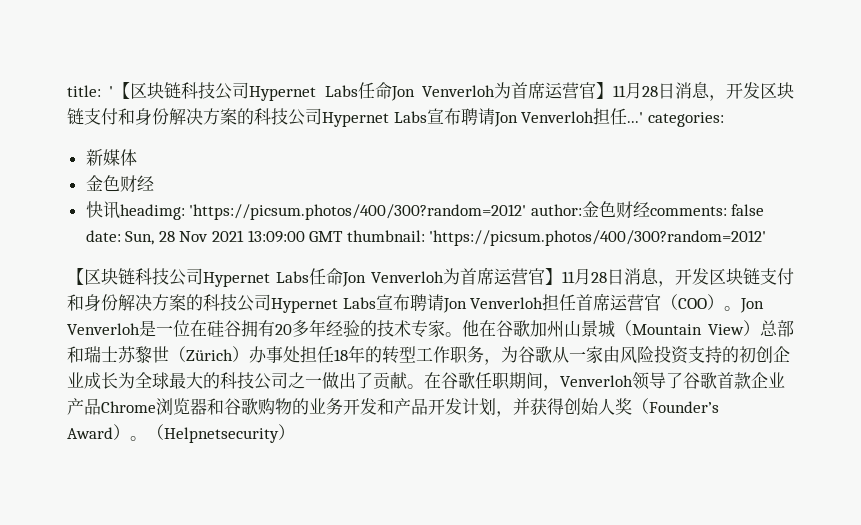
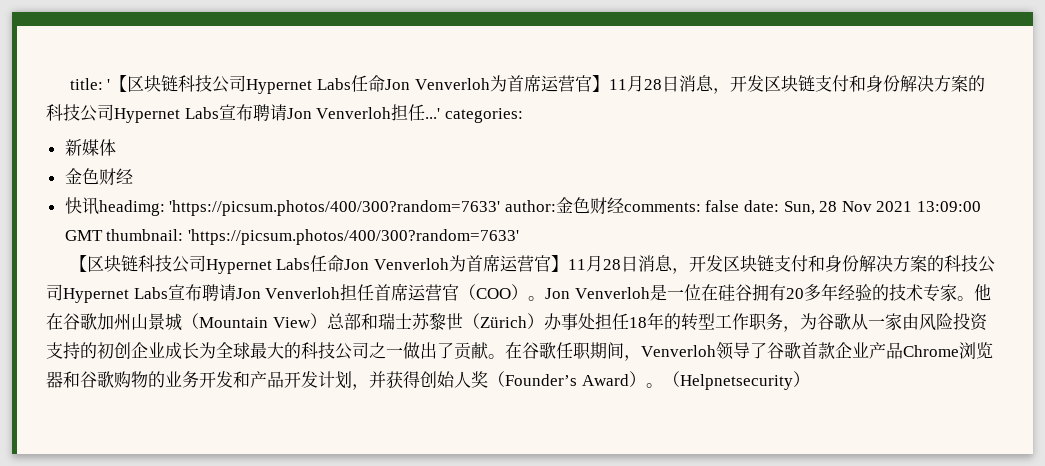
- 快讯headimg: 'https://picsum.photos/400/300?random=2012' author:金色财经comments: false date: Sun, 28 Nov 2021 13:09:00 GMT thumbnail: 'https://picsum.photos/400/300?random=2012'
+ 快讯headimg: 'https://picsum.photos/400/300?random=7633' author:金色财经comments: false date: Sun, 28 Nov 2021 13:09:00 GMT thumbnail: 'https://picsum.photos/400/300?random=7633'

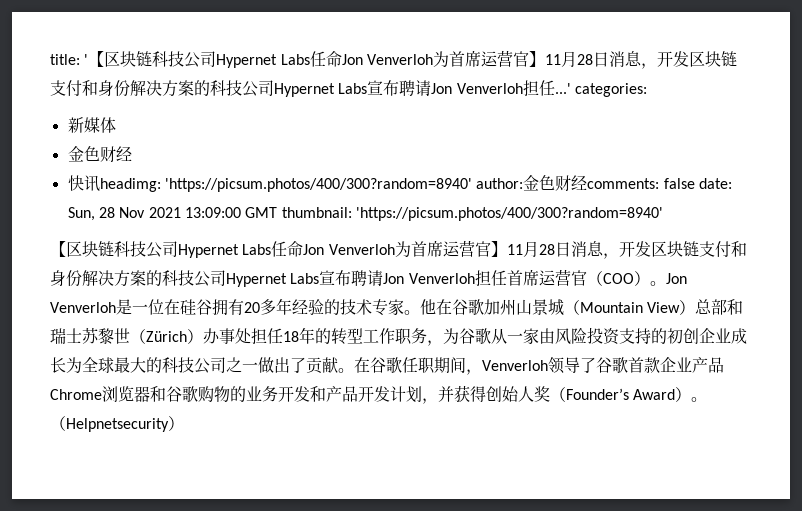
- 快讯headimg: 'https://picsum.photos/400/300?random=7633' author:金色财经comments: false date: Sun, 28 Nov 2021 13:09:00 GMT thumbnail: 'https://picsum.photos/400/300?random=7633'
+ 快讯headimg: 'https://picsum.photos/400/300?random=8940' author:金色财经comments: false date: Sun, 28 Nov 2021 13:09:00 GMT thumbnail: 'https://picsum.photos/400/300?random=8940'

